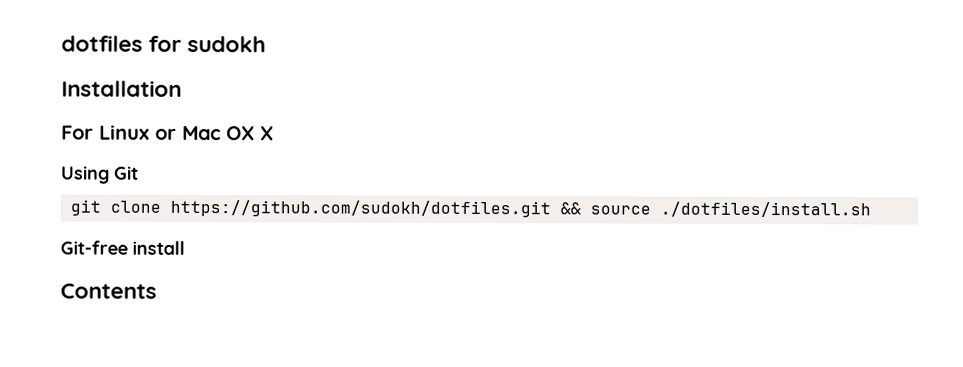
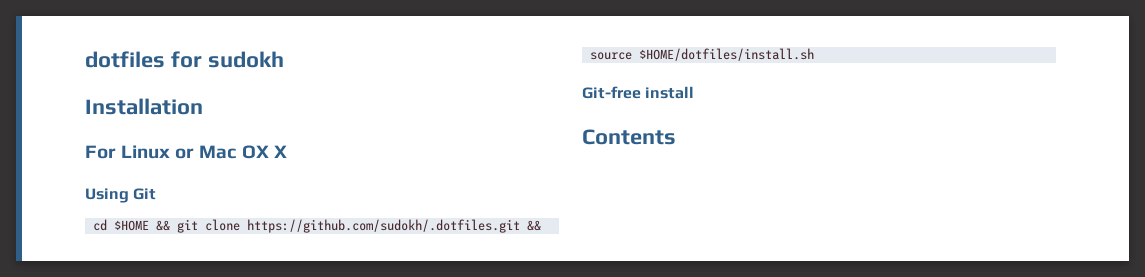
- git clone https://github.com/sudokh/dotfiles.git && source ./dotfiles/install.sh
+ cd $HOME && git clone https://github.com/sudokh/.dotfiles.git && source $HOME/dotfiles/install.sh

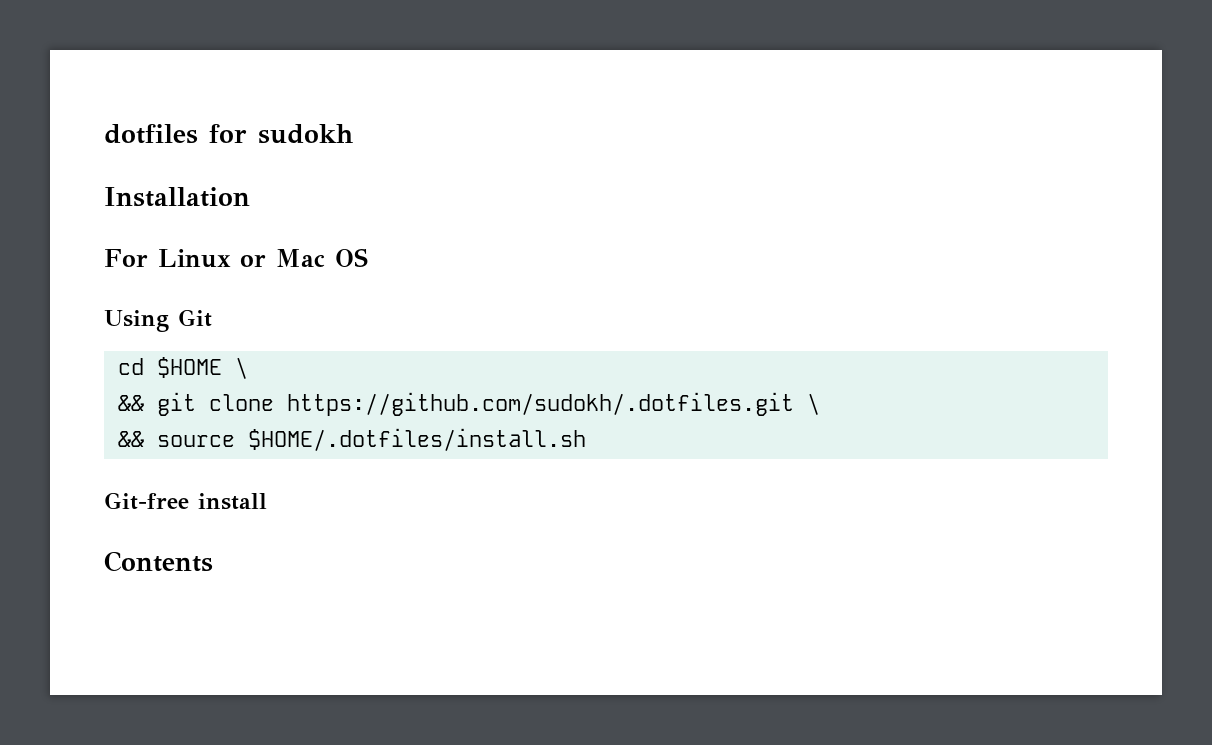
- For Linux or Mac OX X
+ For Linux or Mac OS
- cd $HOME && git clone https://github.com/sudokh/.dotfiles.git && source $HOME/dotfiles/install.sh
+ cd $HOME \
+ && git clone https://github.com/sudokh/.dotfiles.git \
+ && source $HOME/.dotfiles/install.sh

